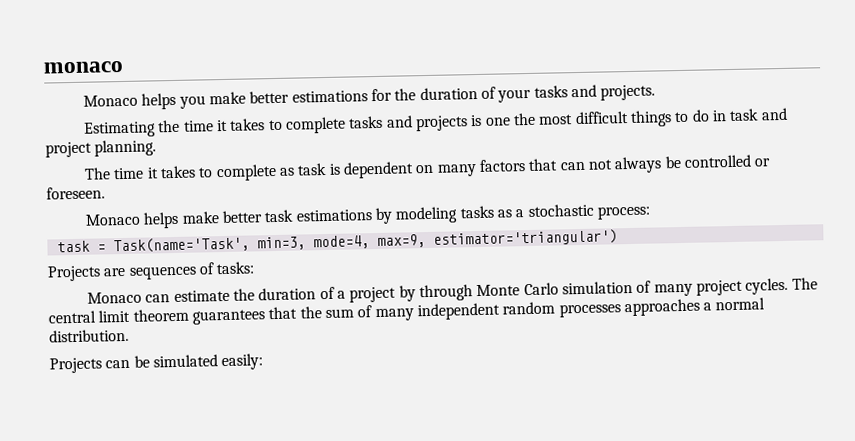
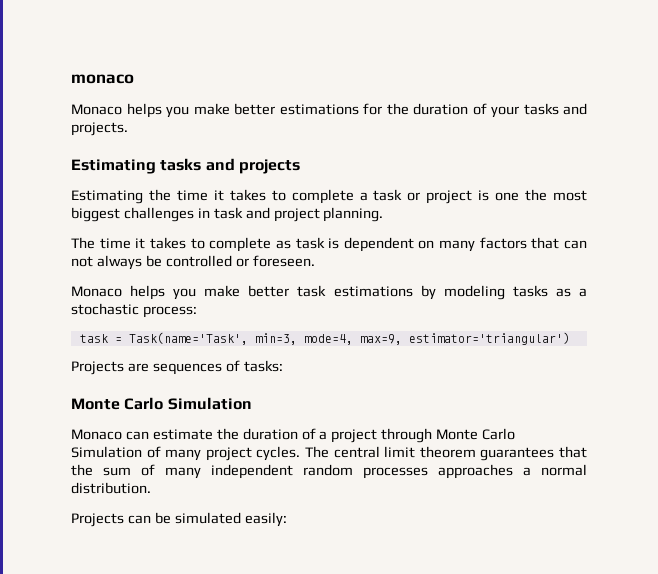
+ Estimating tasks and projects
- Estimating the time it takes to complete tasks and projects is one the most difficult things to do in task and project planning.
+ Estimating the time it takes to complete a task or project is one the most biggest challenges in task and project planning.
- Monaco helps make better task estimations by modeling tasks as a stochastic process:
+ Monaco helps you make better task estimations by modeling tasks as a stochastic process:
  Projects are sequences of tasks:
+ Monte Carlo Simulation
- Monaco can estimate the duration of a project by through Monte Carlo simulation of many project cycles.
+ Monaco can estimate the duration of a project through Monte Carlo Simulation of many project cycles.

